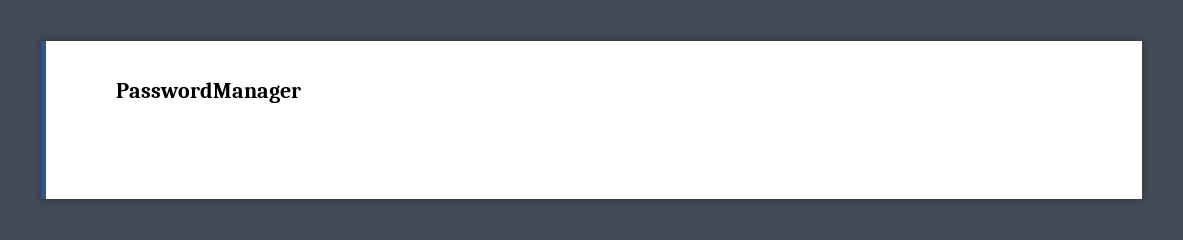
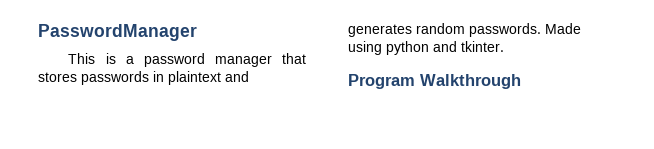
+ This is a password manager that stores passwords in plaintext and generates random passwords. Made using python and tkinter.
+ Program Walkthrough

